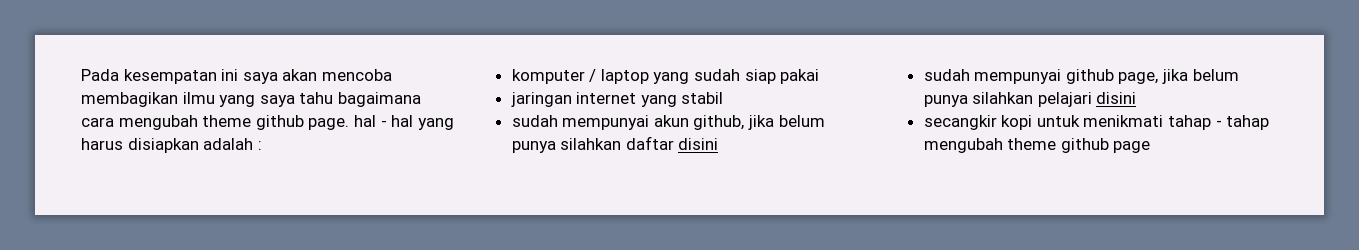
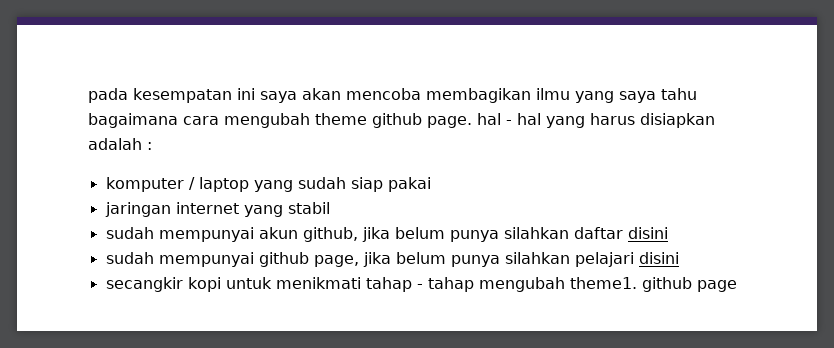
- Pada kesempatan ini saya akan mencoba membagikan ilmu yang saya tahu bagaimana cara mengubah theme github page. hal - hal yang harus disiapkan adalah :
+ pada kesempatan ini saya akan mencoba membagikan ilmu yang saya tahu bagaimana cara mengubah theme github page. hal - hal yang harus disiapkan adalah :
- secangkir kopi untuk menikmati tahap - tahap mengubah theme github page
+ secangkir kopi untuk menikmati tahap - tahap mengubah theme1. github page

